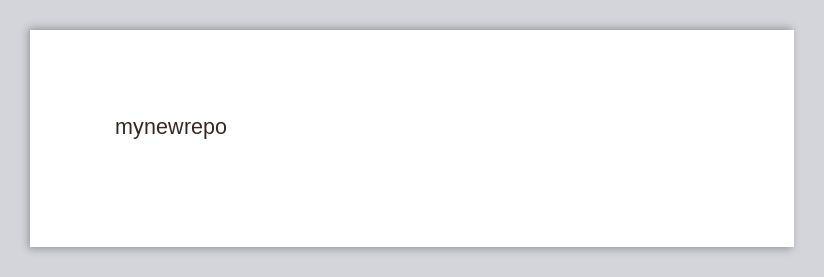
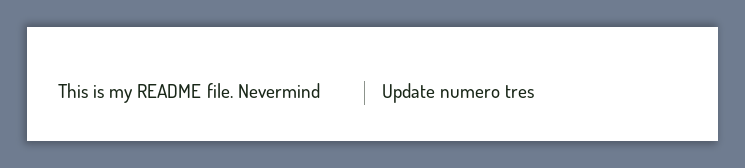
- mynewrepo
+ This is my README file. Nevermind Update numero tres

